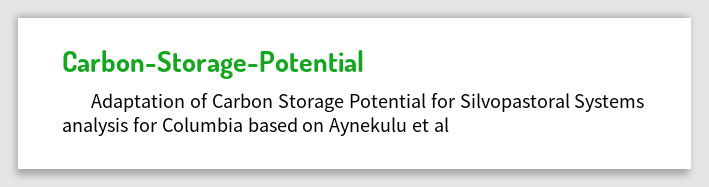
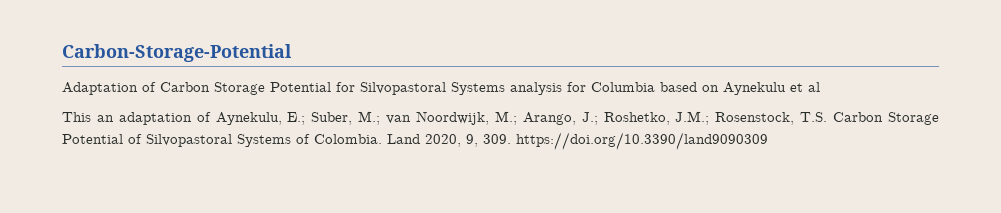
+ This an adaptation of Aynekulu, E.; Suber, M.; van Noordwijk, M.; Arango, J.; Roshetko, J.M.; Rosenstock, T.S. Carbon Storage Potential of Silvopastoral Systems of Colombia. Land 2020, 9, 309. https://doi.org/10.3390/land9090309

